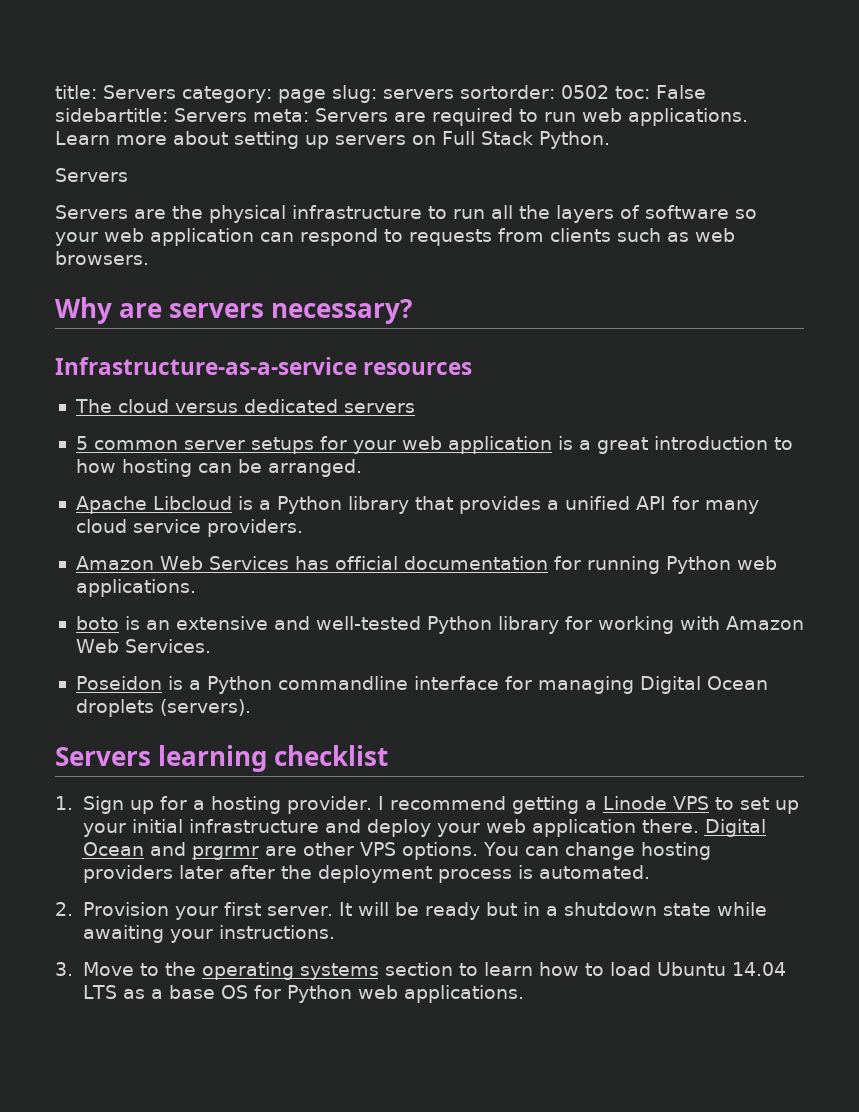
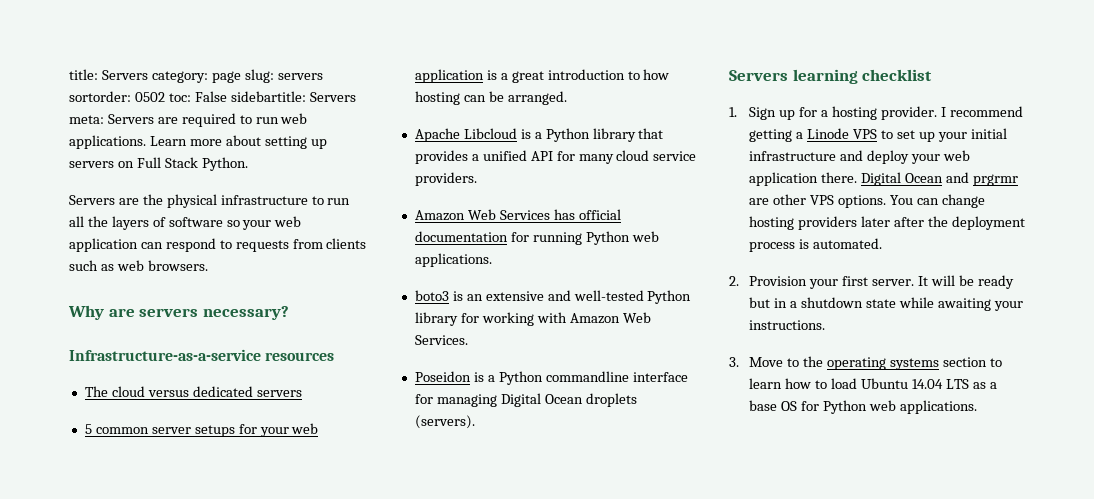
  Learn more about setting up servers on Full Stack Python.
- Servers
- boto is an extensive and well-tested Python library for working with Amazon Web Services.
+ boto3 is an extensive and well-tested Python library for working with Amazon Web Services.

